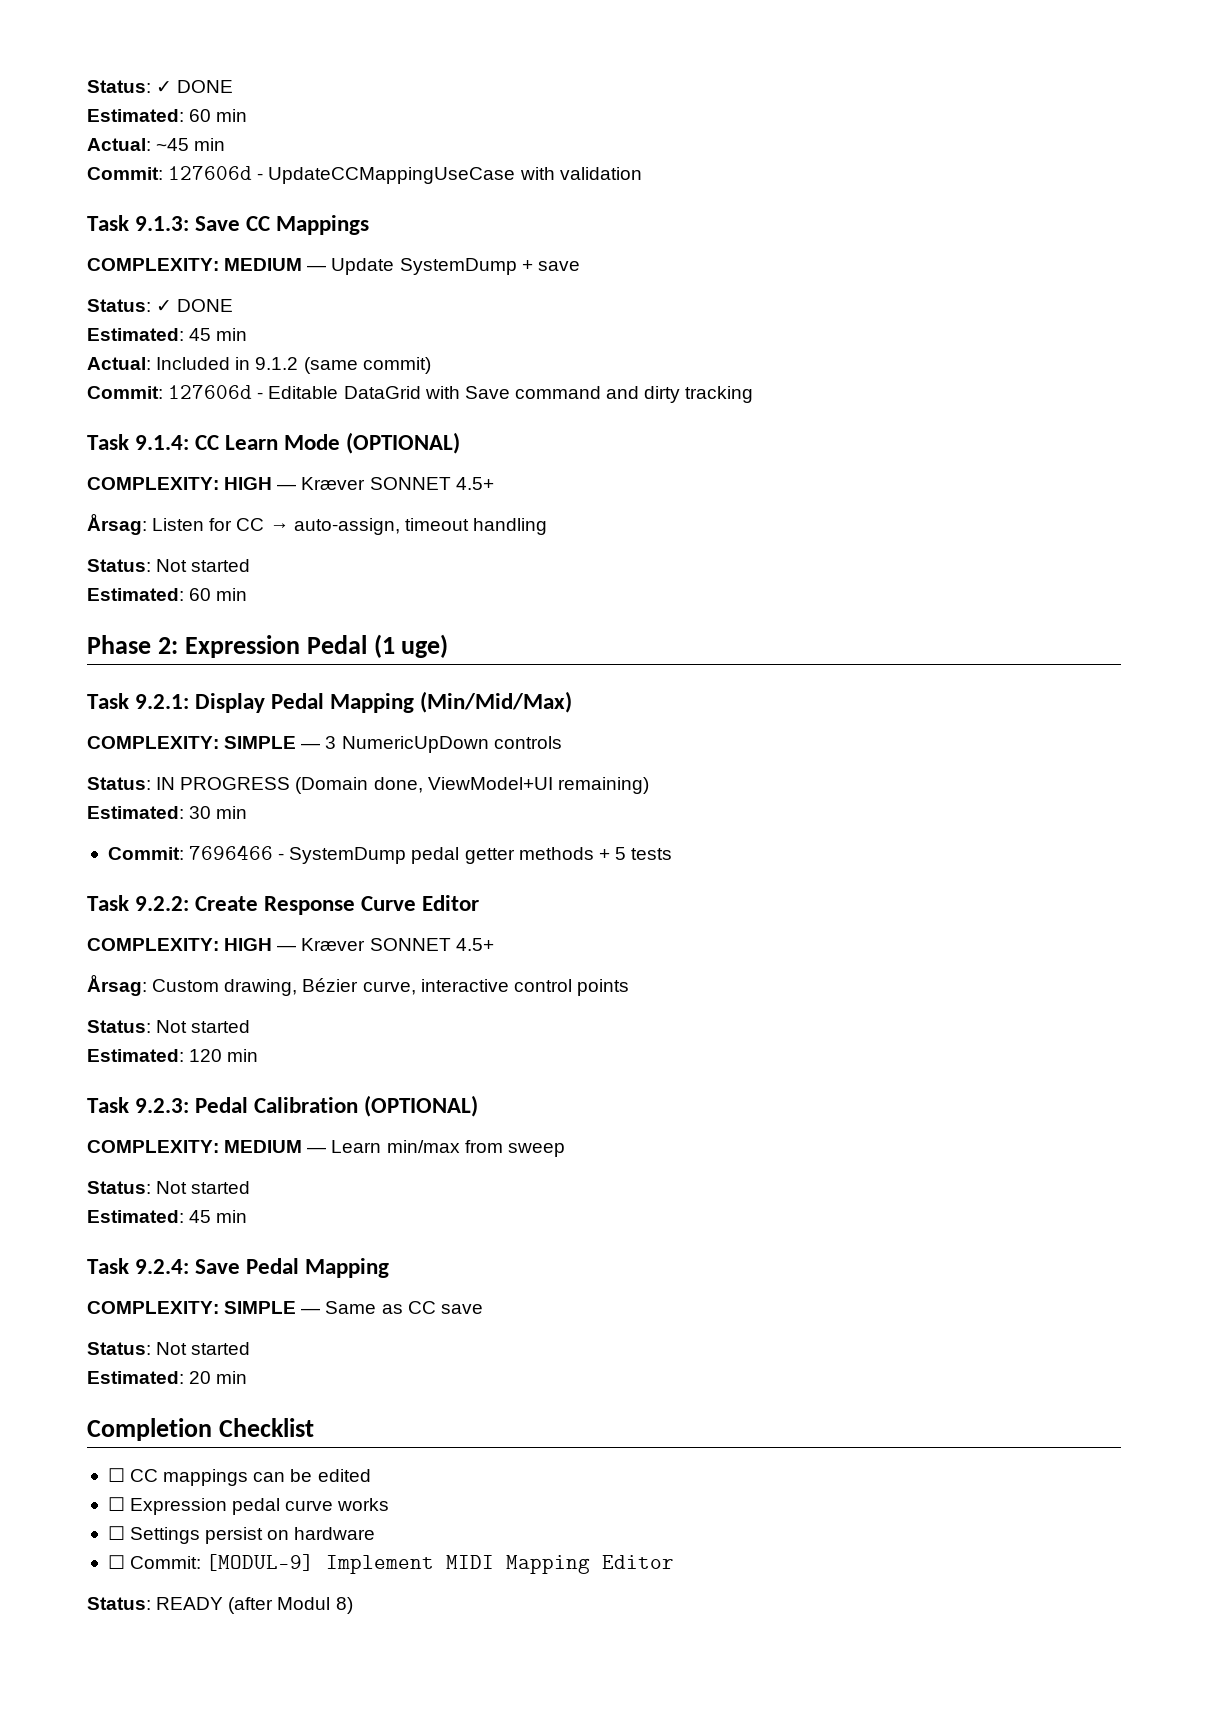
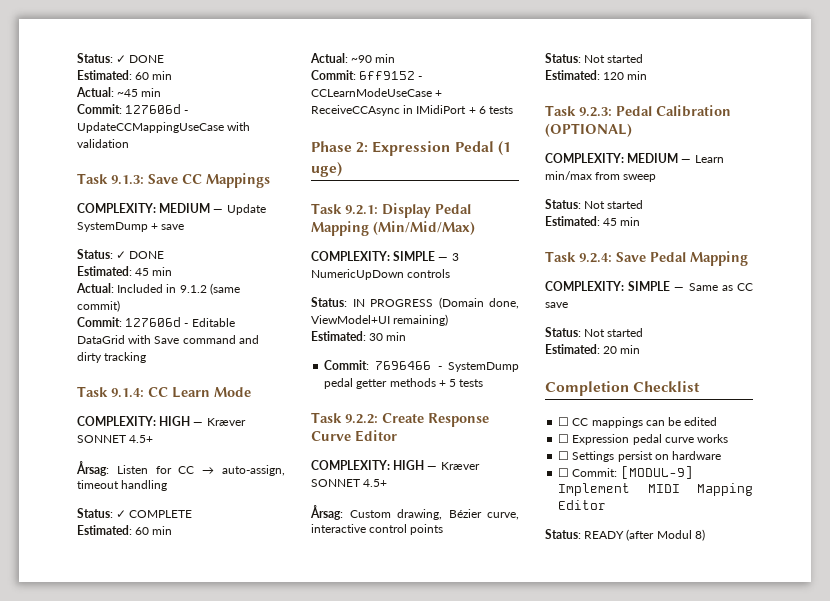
- Task 9.1.4: CC Learn Mode (OPTIONAL)
+ Task 9.1.4: CC Learn Mode
  Årsag: Listen for CC → auto-assign, timeout handling
- Status: Not started
+ Status: ✓ COMPLETE
  Estimated: 60 min
+ Actual: ~90 min
+ Commit: 6ff9152 - CCLearnModeUseCase + ReceiveCCAsync in IMidiPort + 6 tests

